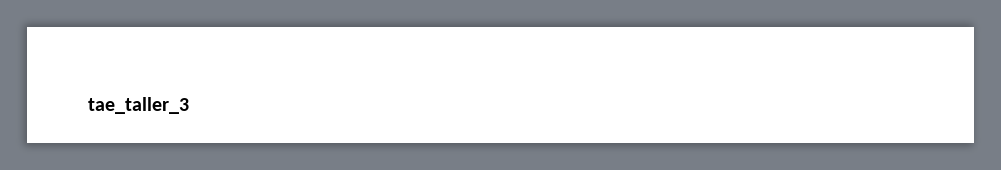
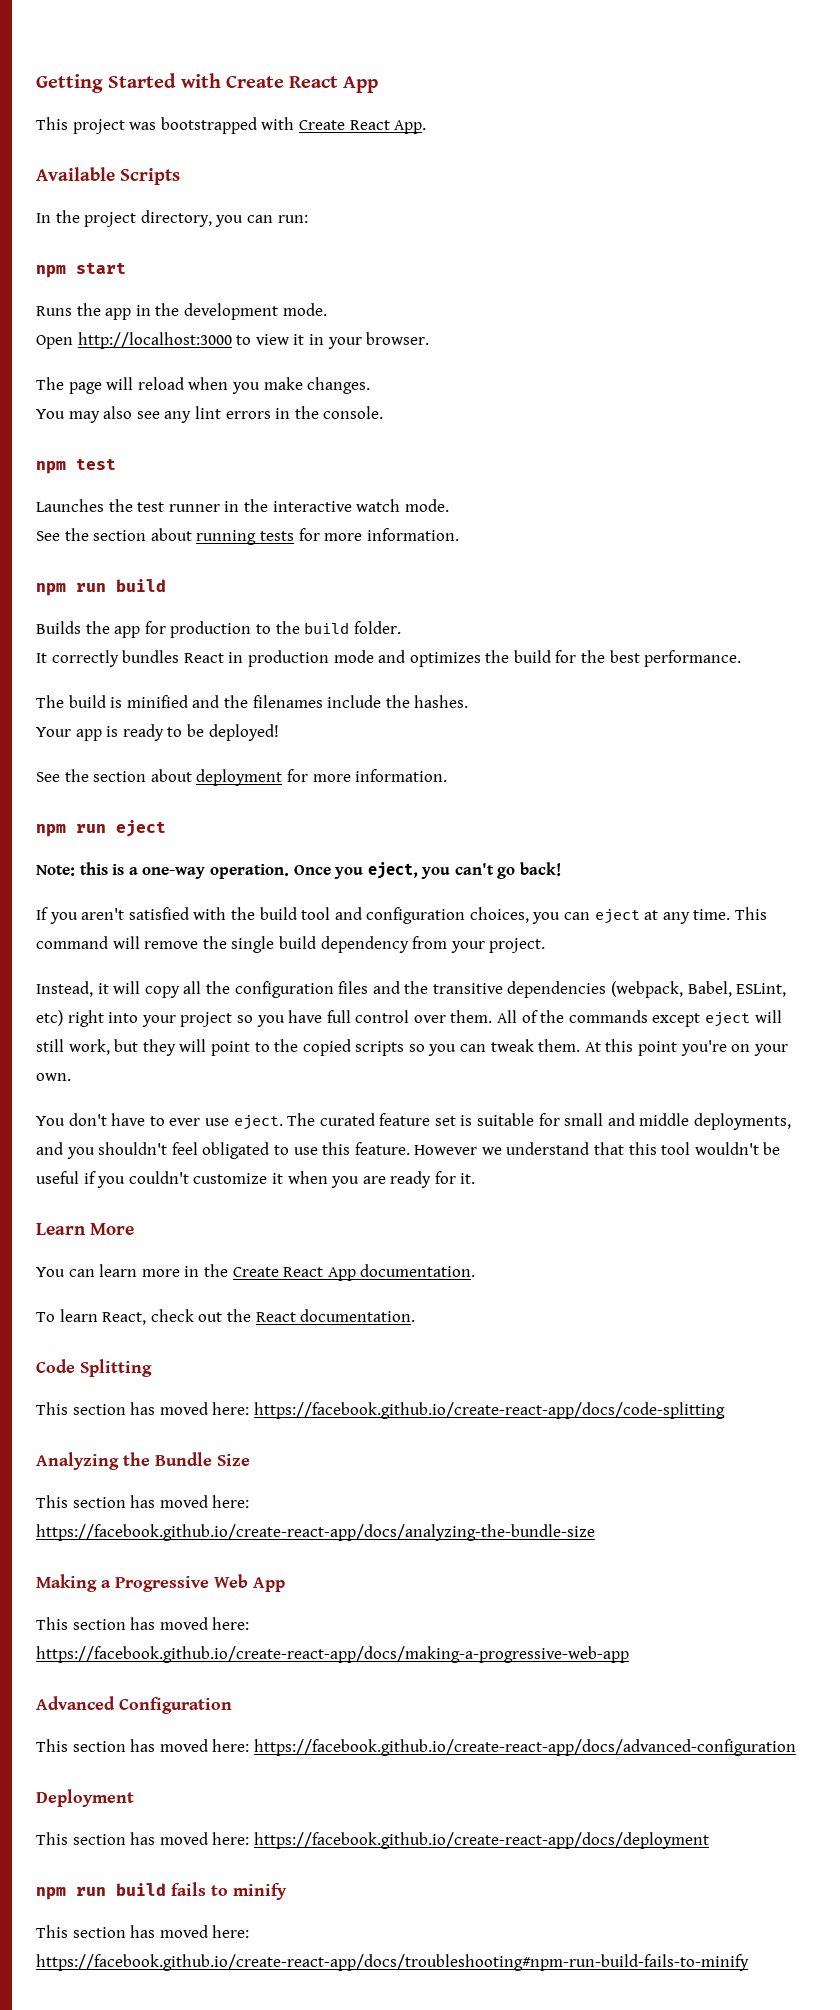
- tae_taller_3
+ Getting Started with Create React App
+ This project was bootstrapped with Create React App.
+ Available Scripts
+ In the project directory, you can run:
+ npm start
+ Runs the app in the development mode.
+ Open http://localhost:3000 to view it in your browser.
+ The page will reload when you make changes.
+ You may also see any lint errors in the console.
+ npm test
+ Launches the test runner in the interactive watch mode.
+ See the section about running tests for more information.
+ npm run build
+ Builds the app for production to the build folder.
+ It correctly bundles React in production mode and optimizes the build for the best performance.
+ The build is minified and the filenames include the hashes.
+ Your app is ready to be deployed!
+ See the section about deployment for more information.
+ npm run eject
+ Note: this is a one-way operation. Once you eject, you can't go back!
+ If you aren't satisfied with the build tool and configuration choices, you can eject at any time. This command will remove the single build dependency from your project.
+ Instead, it will copy all the configuration files and the transitive dependencies (webpack, Babel, ESLint, etc) right into your project so you have full control over them. All of the commands except eject will still work, but they will point to the copied scripts so you can tweak them. At this point you're on your own.
+ You don't have to ever use eject. The curated feature set is suitable for small and middle deployments, and you shouldn't feel obligated to use this feature. However we understand that this tool wouldn't be useful if you couldn't customize it when you are ready for it.
+ Learn More
+ You can learn more in the Create React App documentation.
+ To learn React, check out the React documentation.
+ Code Splitting
+ This section has moved here: https://facebook.github.io/create-react-app/docs/code-splitting
+ Analyzing the Bundle Size
+ This section has moved here: https://facebook.github.io/create-react-app/docs/analyzing-the-bundle-size
+ Making a Progressive Web App
+ This section has moved here: https://facebook.github.io/create-react-app/docs/making-a-progressive-web-app
+ Advanced Configuration
+ This section has moved here: https://facebook.github.io/create-react-app/docs/advanced-configuration
+ Deployment
+ This section has moved here: https://facebook.github.io/create-react-app/docs/deployment
+ npm run build fails to minify
+ This section has moved here: https://facebook.github.io/create-react-app/docs/troubleshooting#npm-run-build-fails-to-minify

